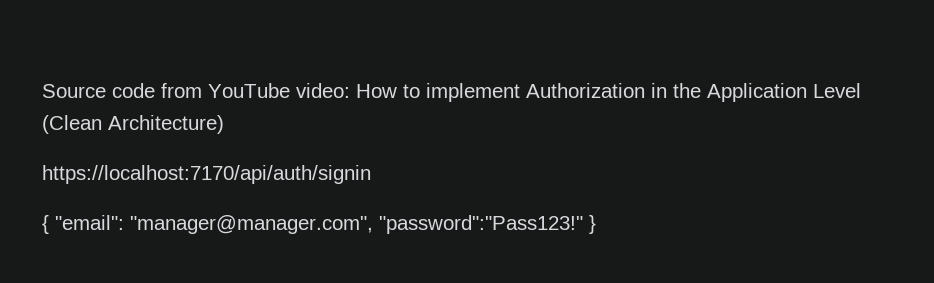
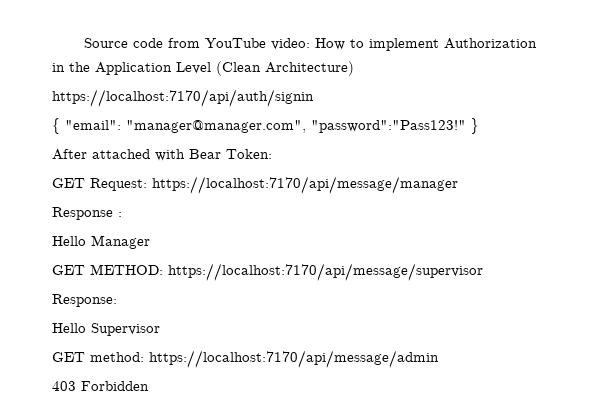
+ After attached with Bear Token:
+ GET Request: https://localhost:7170/api/message/manager
+ Response :
+ Hello Manager
+ GET METHOD: https://localhost:7170/api/message/supervisor
+ Response:
+ Hello Supervisor
+ GET method: https://localhost:7170/api/message/admin
+ 403 Forbidden

